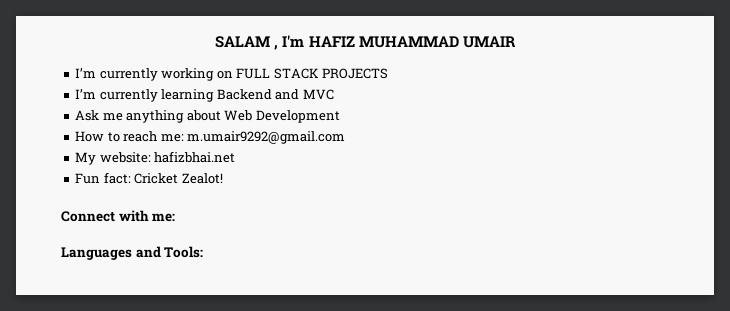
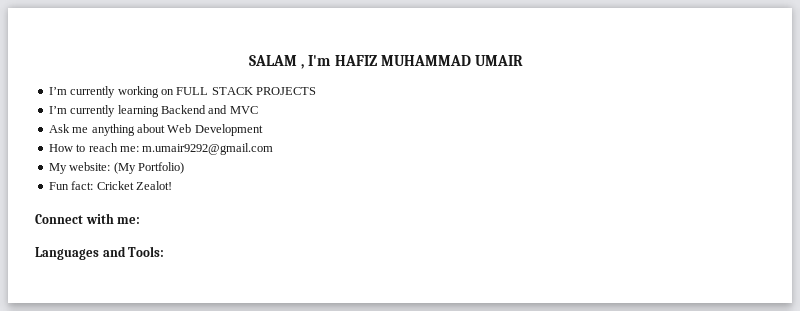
- My website: hafizbhai.net
+ My website: (My Portfolio)

